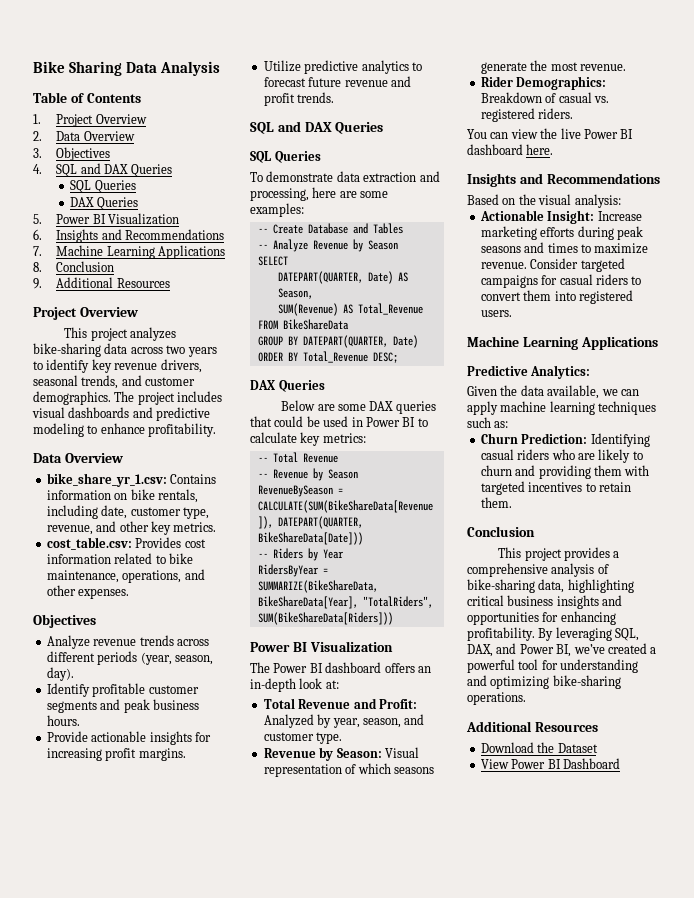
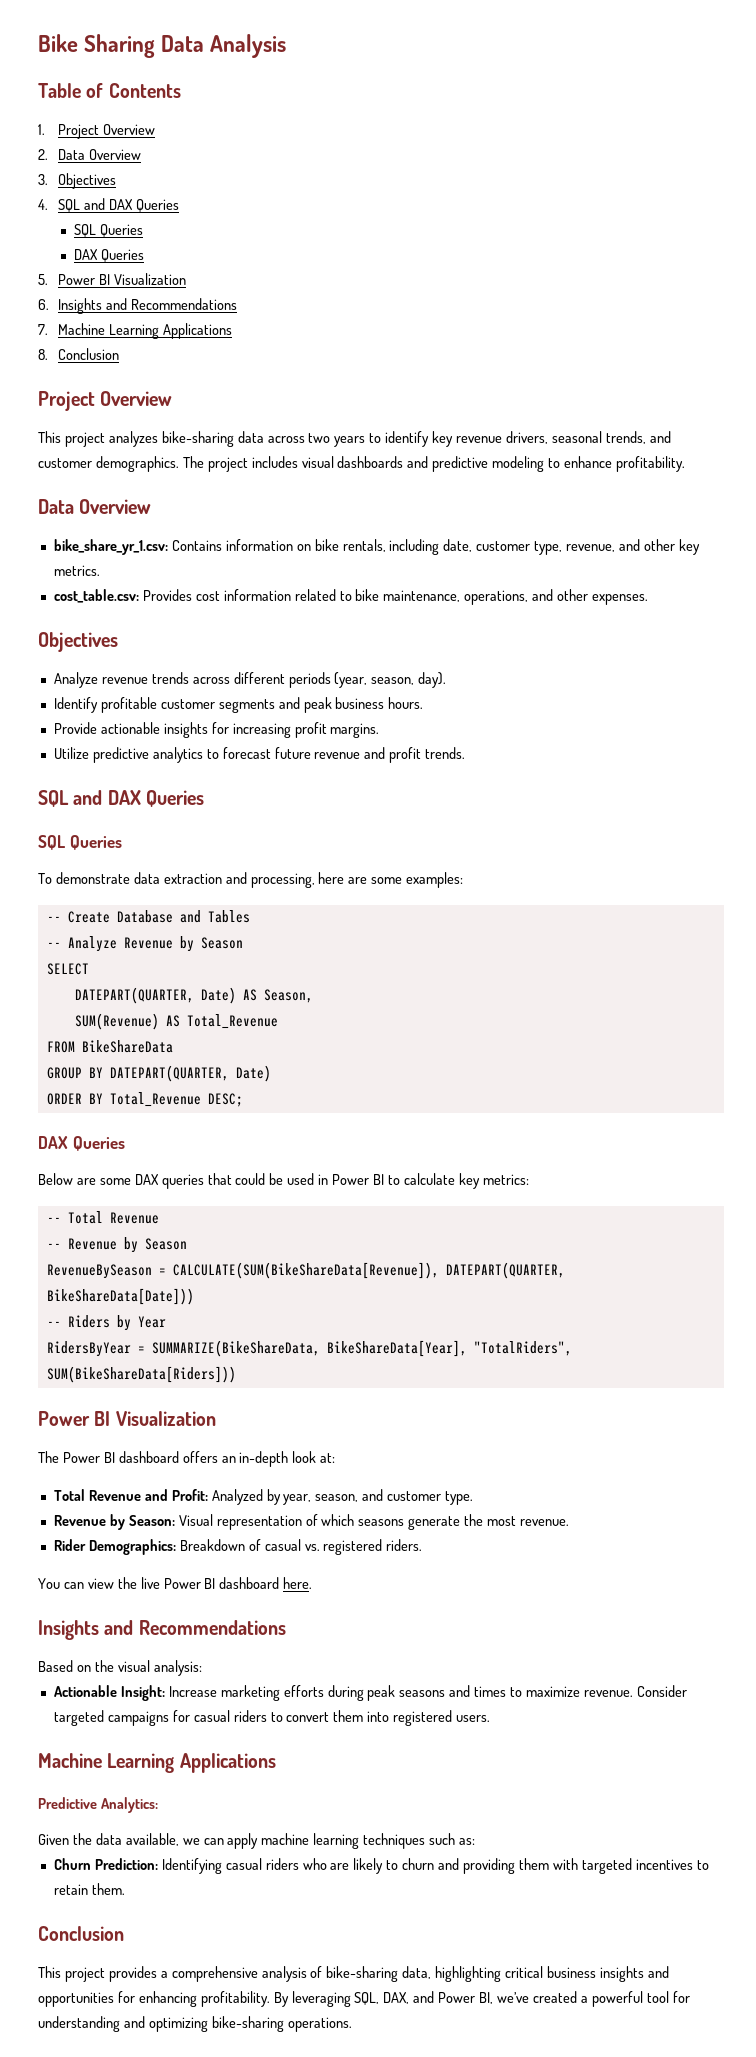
- 9. Additional Resources
  By leveraging SQL, DAX, and Power BI, we’ve created a powerful tool for understanding and optimizing bike-sharing operations.
- Additional Resources
- Download the Dataset
- View Power BI Dashboard

